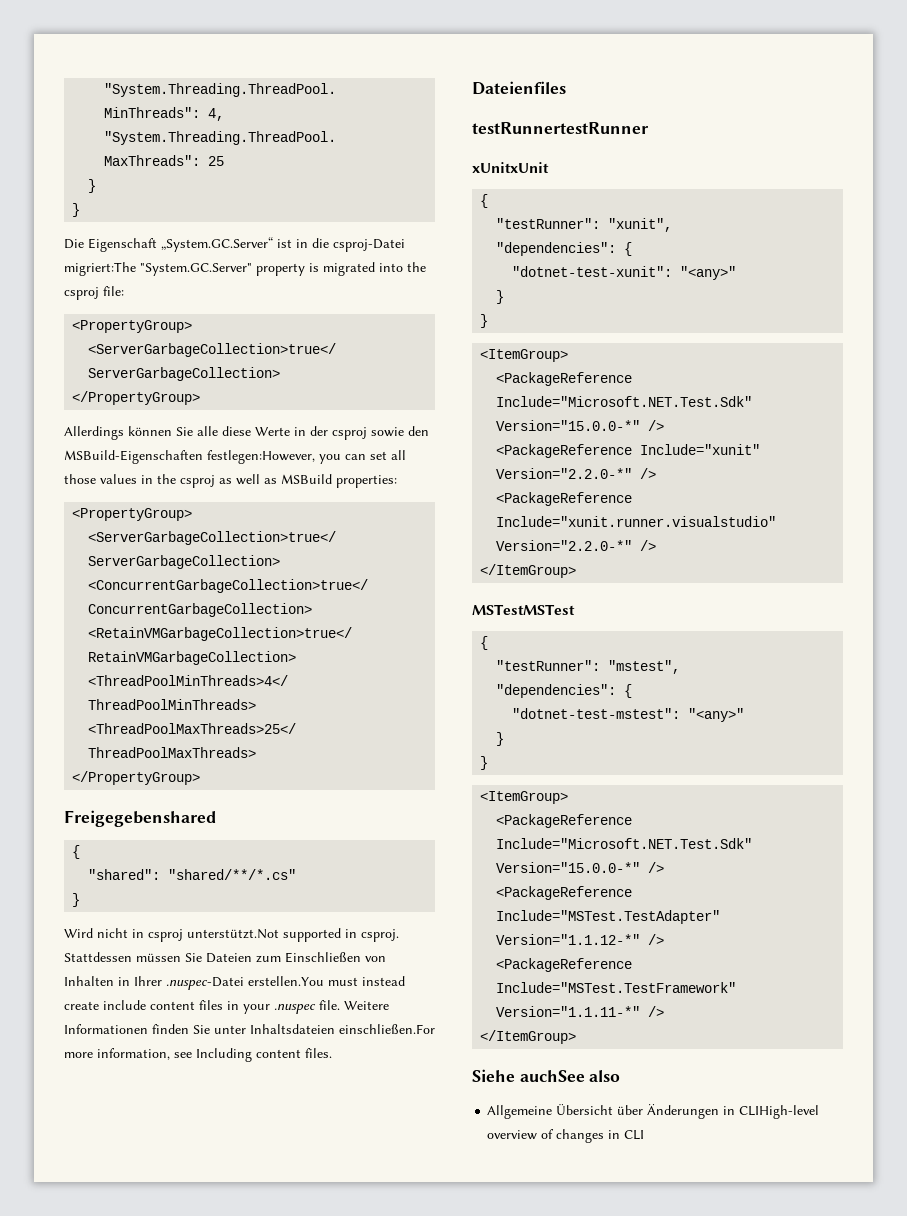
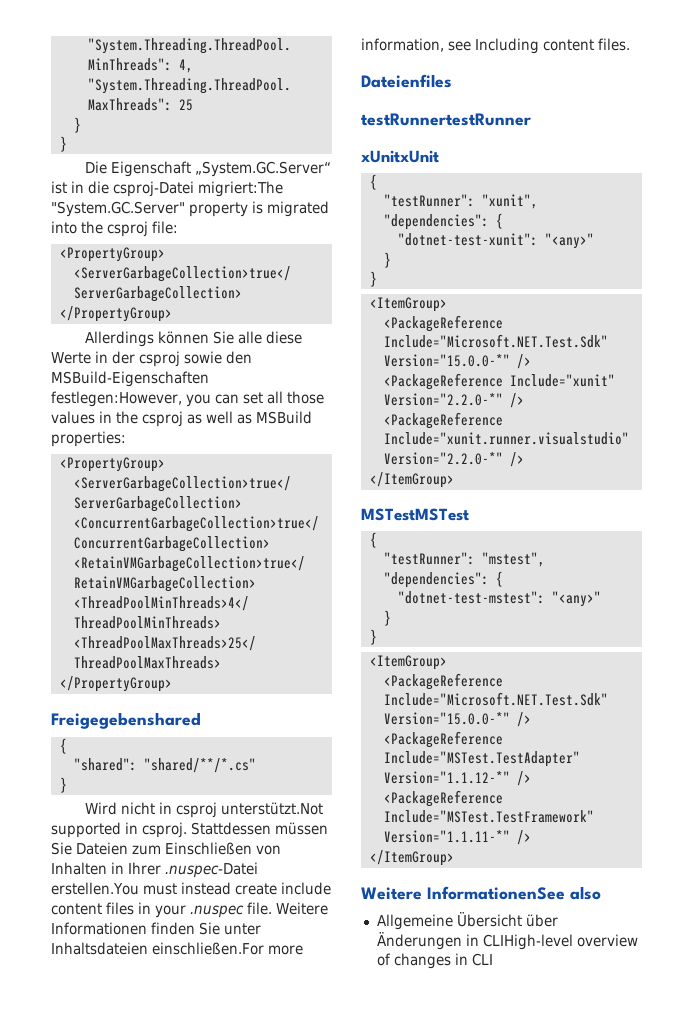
- Siehe auchSee also
+ Weitere InformationenSee also

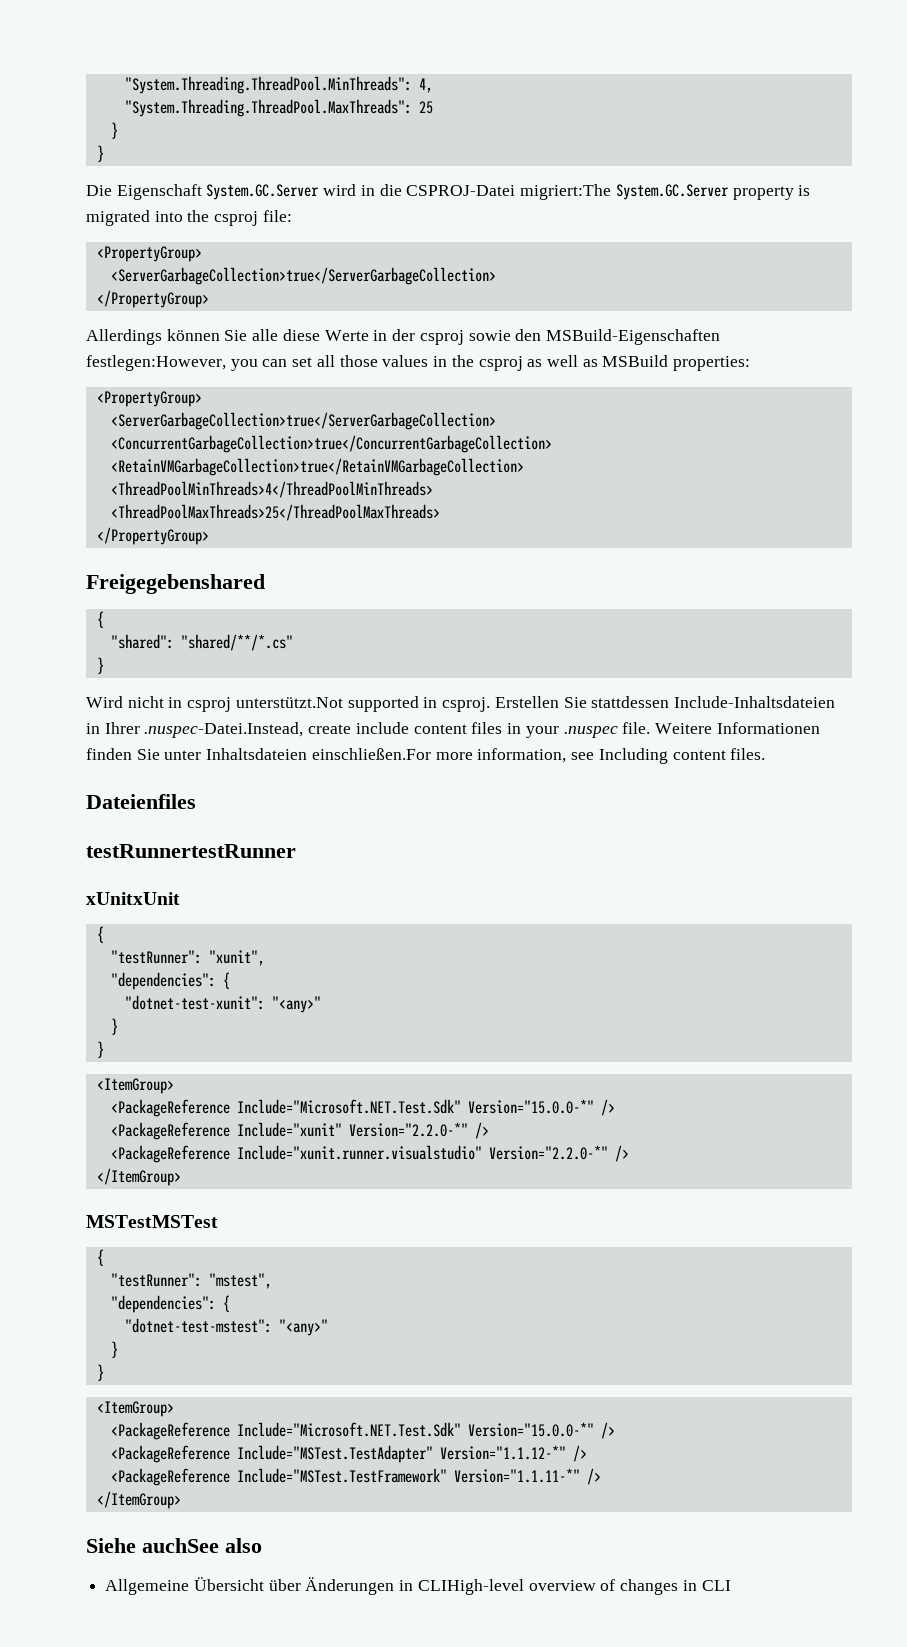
- Die Eigenschaft „System.GC.Server“ ist in die csproj-Datei migriert:The "System.GC.Server" property is migrated into the csproj file:
+ Die Eigenschaft System.GC.Server wird in die CSPROJ-Datei migriert:The System.GC.Server property is migrated into the csproj file:
- Stattdessen müssen Sie Dateien zum Einschließen von Inhalten in Ihrer .nuspec-Datei erstellen.You must instead create include content files in your .nuspec file.
+ Erstellen Sie stattdessen Include-Inhaltsdateien in Ihrer .nuspec-Datei.Instead, create include content files in your .nuspec file.
- Weitere InformationenSee also
+ Siehe auchSee also

